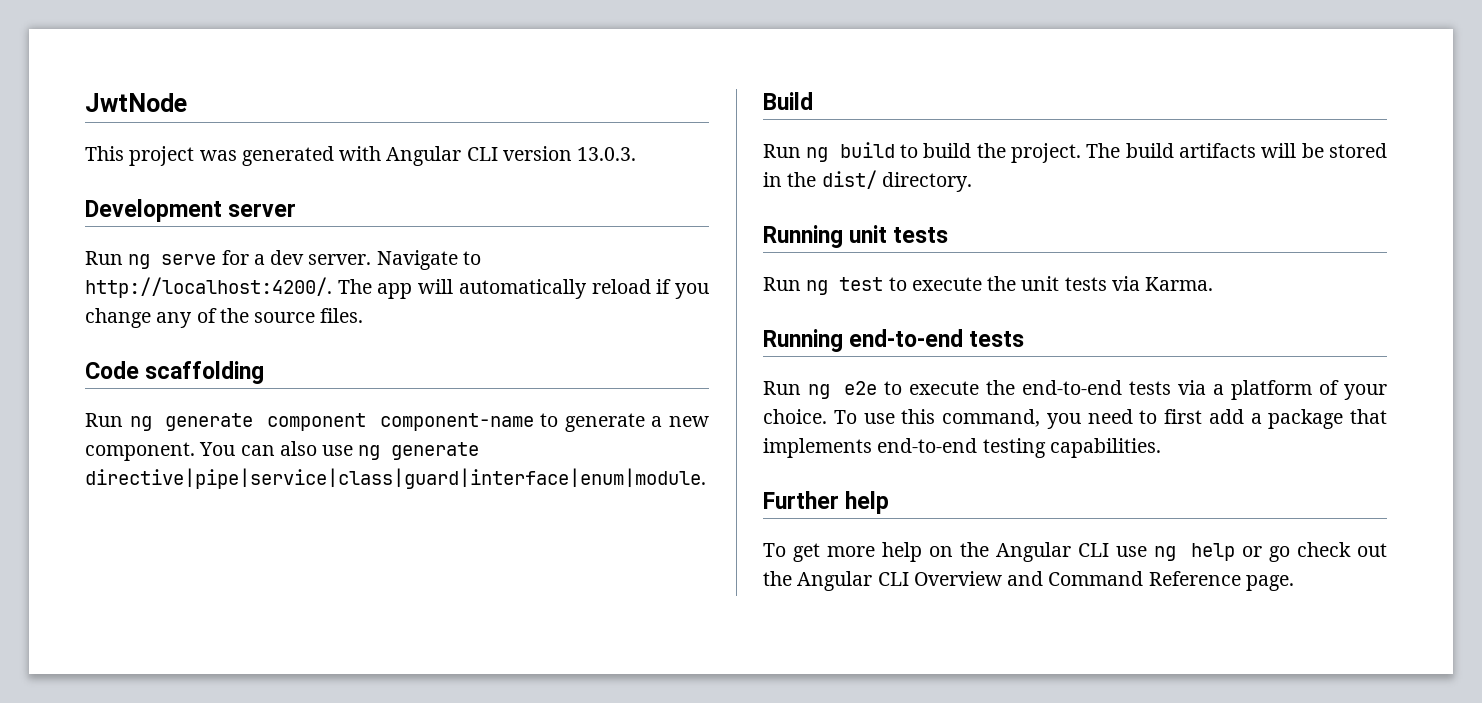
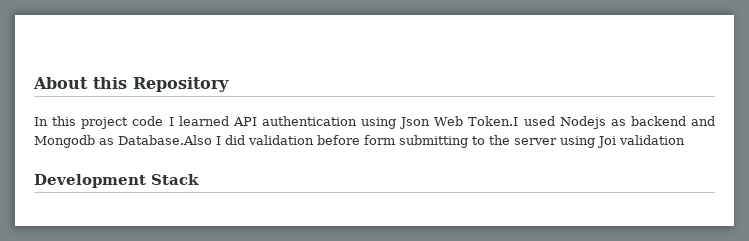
- JwtNode
- This project was generated with Angular CLI version 13.0.3.
- Development server
- Run ng serve for a dev server. Navigate to http://localhost:4200/. The app will automatically reload if you change any of the source files.
- Code scaffolding
- Run ng generate component component-name to generate a new component. You can also use ng generate directive|pipe|service|class|guard|interface|enum|module.
- Build
- Run ng build to build the project. The build artifacts will be stored in the dist/ directory.
- Running unit tests
- Run ng test to execute the unit tests via Karma.
- Running end-to-end tests
- Run ng e2e to execute the end-to-end tests via a platform of your choice. To use this command, you need to first add a package that implements end-to-end testing capabilities.
- Further help
- To get more help on the Angular CLI use ng help or go check out the Angular CLI Overview and Command Reference page.
+ About this Repository
+ In this project code I learned API authentication using Json Web Token.I used Nodejs as backend and Mongodb as Database.Also I did validation before form submitting to the server using Joi validation
+ Development Stack

